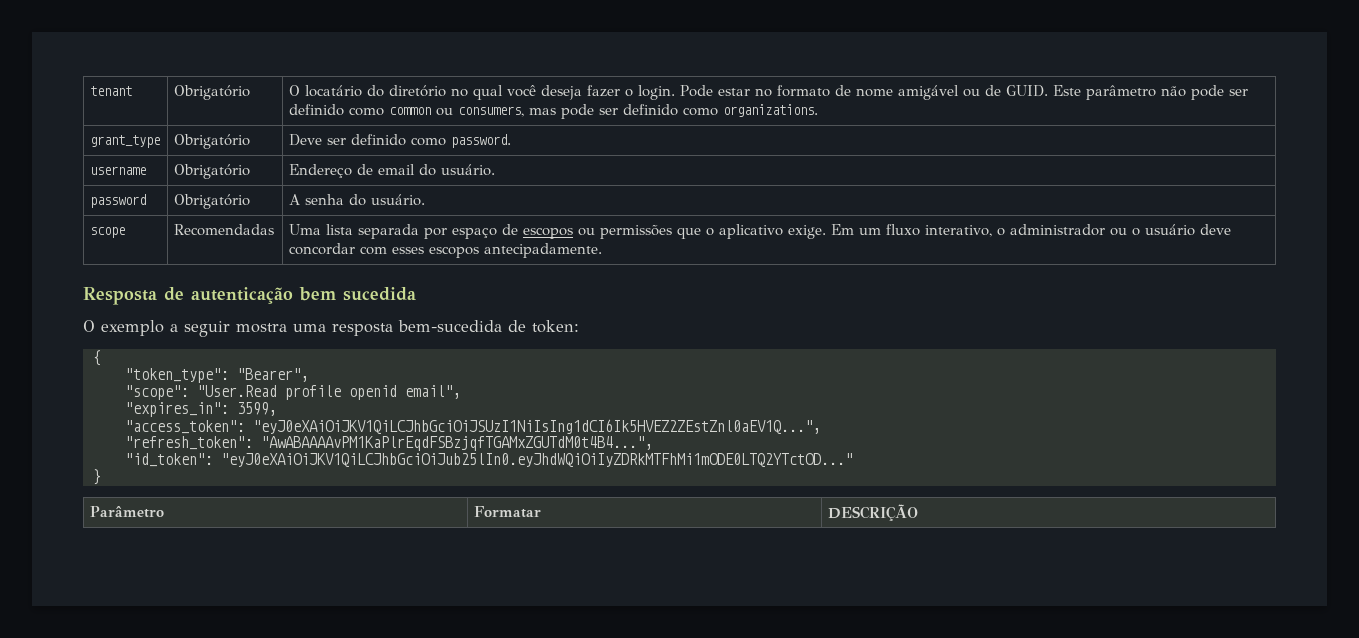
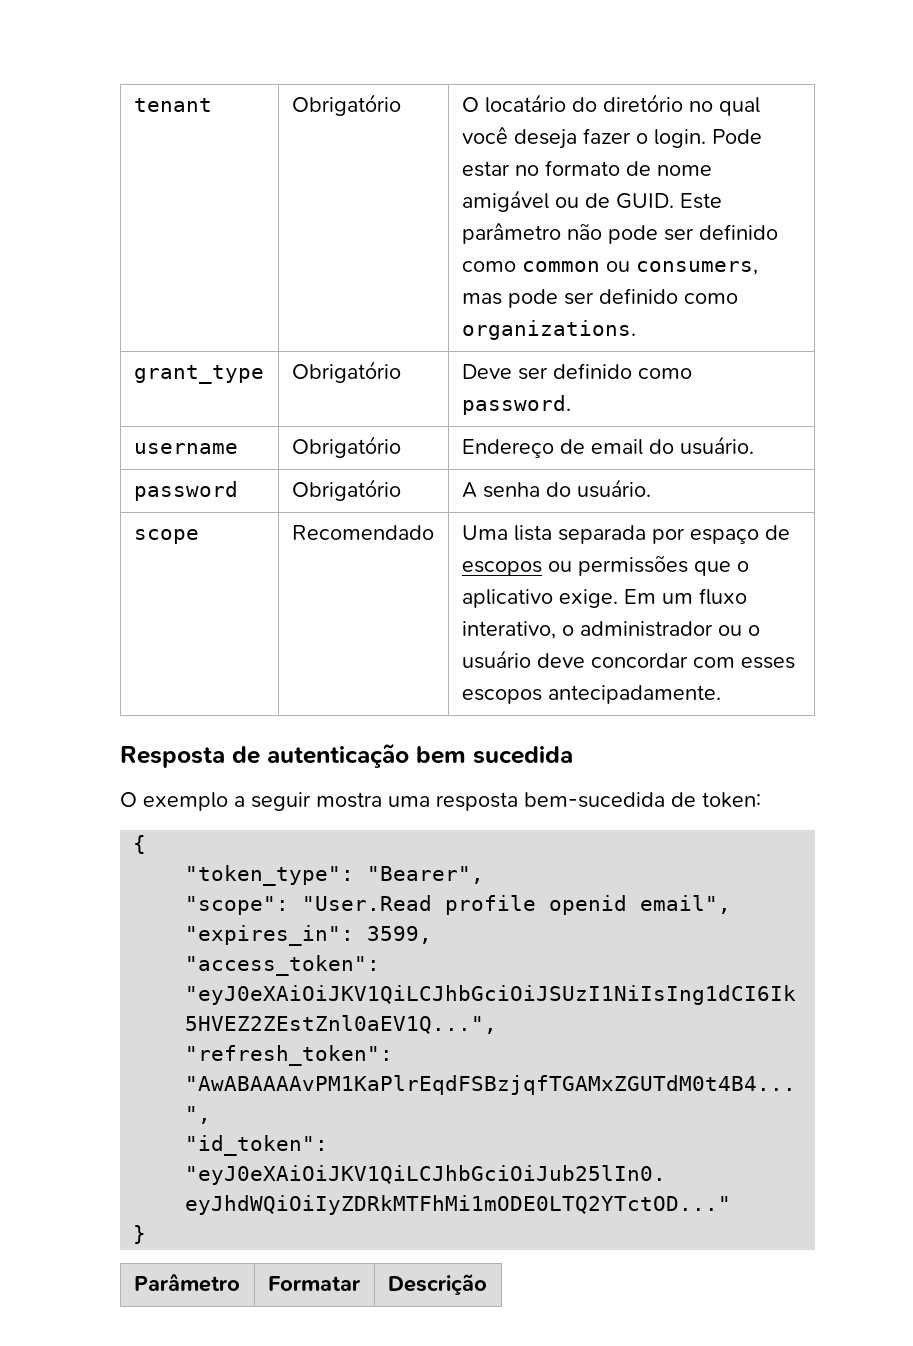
- scope | Recomendadas | Uma lista separada por espaço de escopos ou permissões que o aplicativo exige. Em um fluxo interativo, o administrador ou o usuário deve concordar com esses escopos antecipadamente.
+ scope | Recomendado | Uma lista separada por espaço de escopos ou permissões que o aplicativo exige. Em um fluxo interativo, o administrador ou o usuário deve concordar com esses escopos antecipadamente.
- Parâmetro | Formatar | DESCRIÇÃO
+ Parâmetro | Formatar | Descrição

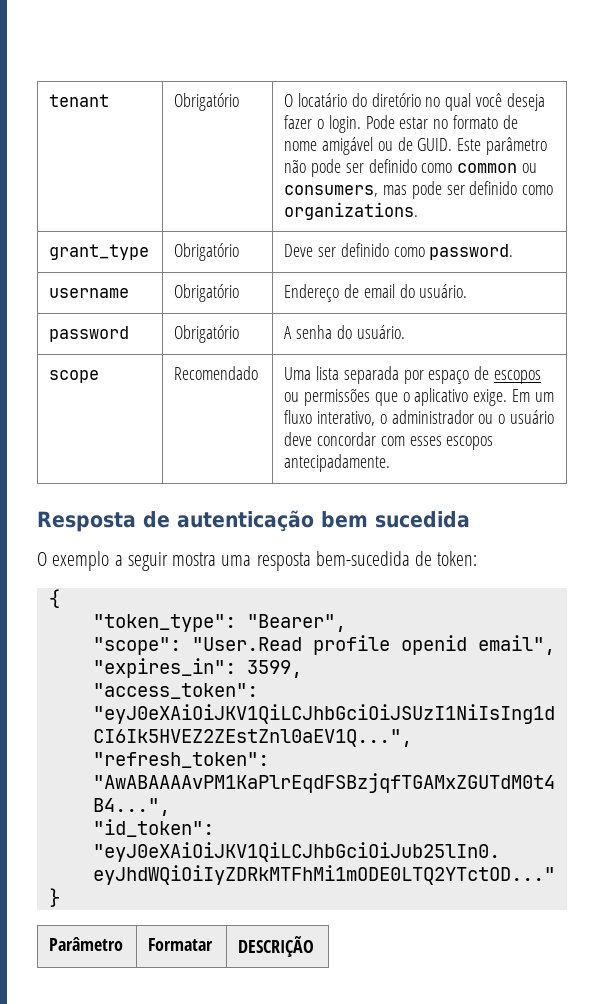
- Parâmetro | Formatar | Descrição
+ Parâmetro | Formatar | DESCRIÇÃO

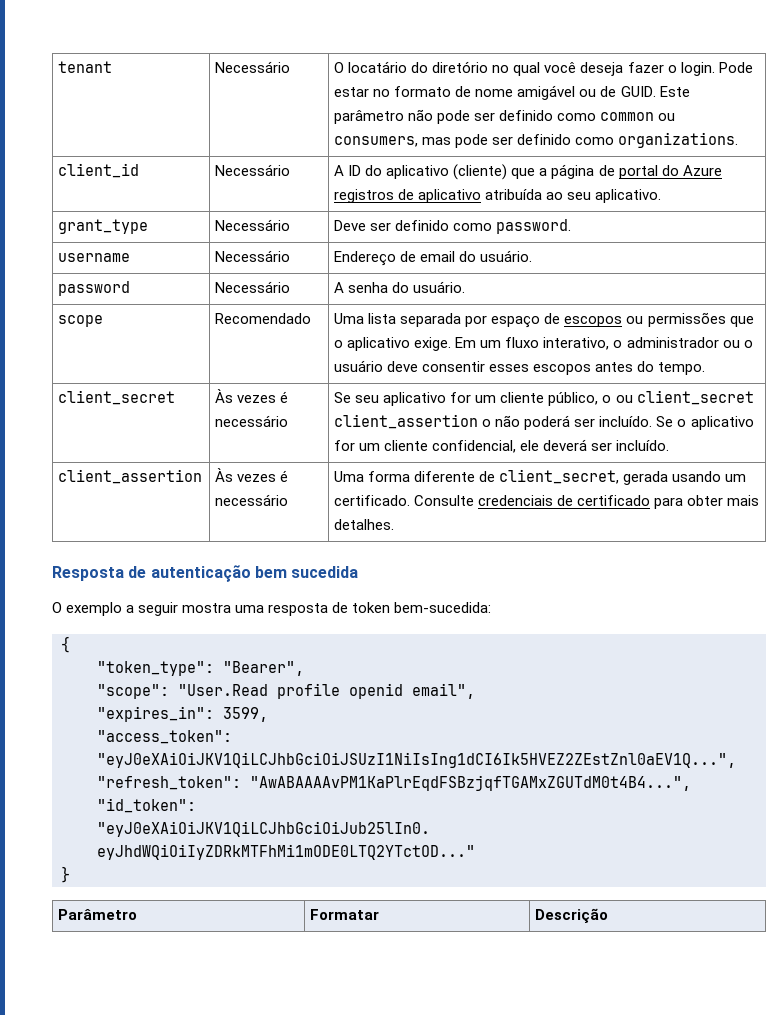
- tenant | Obrigatório | O locatário do diretório no qual você deseja fazer o login. Pode estar no formato de nome amigável ou de GUID. Este parâmetro não pode ser definido como common ou consumers, mas pode ser definido como organizations.
+ tenant | Necessário | O locatário do diretório no qual você deseja fazer o login. Pode estar no formato de nome amigável ou de GUID. Este parâmetro não pode ser definido como common ou consumers, mas pode ser definido como organizations.
+ client_id | Necessário | A ID do aplicativo (cliente) que a página de portal do Azure registros de aplicativo atribuída ao seu aplicativo.
- grant_type | Obrigatório | Deve ser definido como password.
+ grant_type | Necessário | Deve ser definido como password.
- username | Obrigatório | Endereço de email do usuário.
+ username | Necessário | Endereço de email do usuário.
- password | Obrigatório | A senha do usuário.
+ password | Necessário | A senha do usuário.
- scope | Recomendado | Uma lista separada por espaço de escopos ou permissões que o aplicativo exige. Em um fluxo interativo, o administrador ou o usuário deve concordar com esses escopos antecipadamente.
+ scope | Recomendado | Uma lista separada por espaço de escopos ou permissões que o aplicativo exige. Em um fluxo interativo, o administrador ou o usuário deve consentir esses escopos antes do tempo.
+ client_secret | Às vezes é necessário | Se seu aplicativo for um cliente público, o ou client_secret client_assertion o não poderá ser incluído. Se o aplicativo for um cliente confidencial, ele deverá ser incluído.
+ client_assertion | Às vezes é necessário | Uma forma diferente de client_secret, gerada usando um certificado. Consulte credenciais de certificado para obter mais detalhes.
- O exemplo a seguir mostra uma resposta bem-sucedida de token:
+ O exemplo a seguir mostra uma resposta de token bem-sucedida:
- Parâmetro | Formatar | DESCRIÇÃO
+ Parâmetro | Formatar | Descrição

